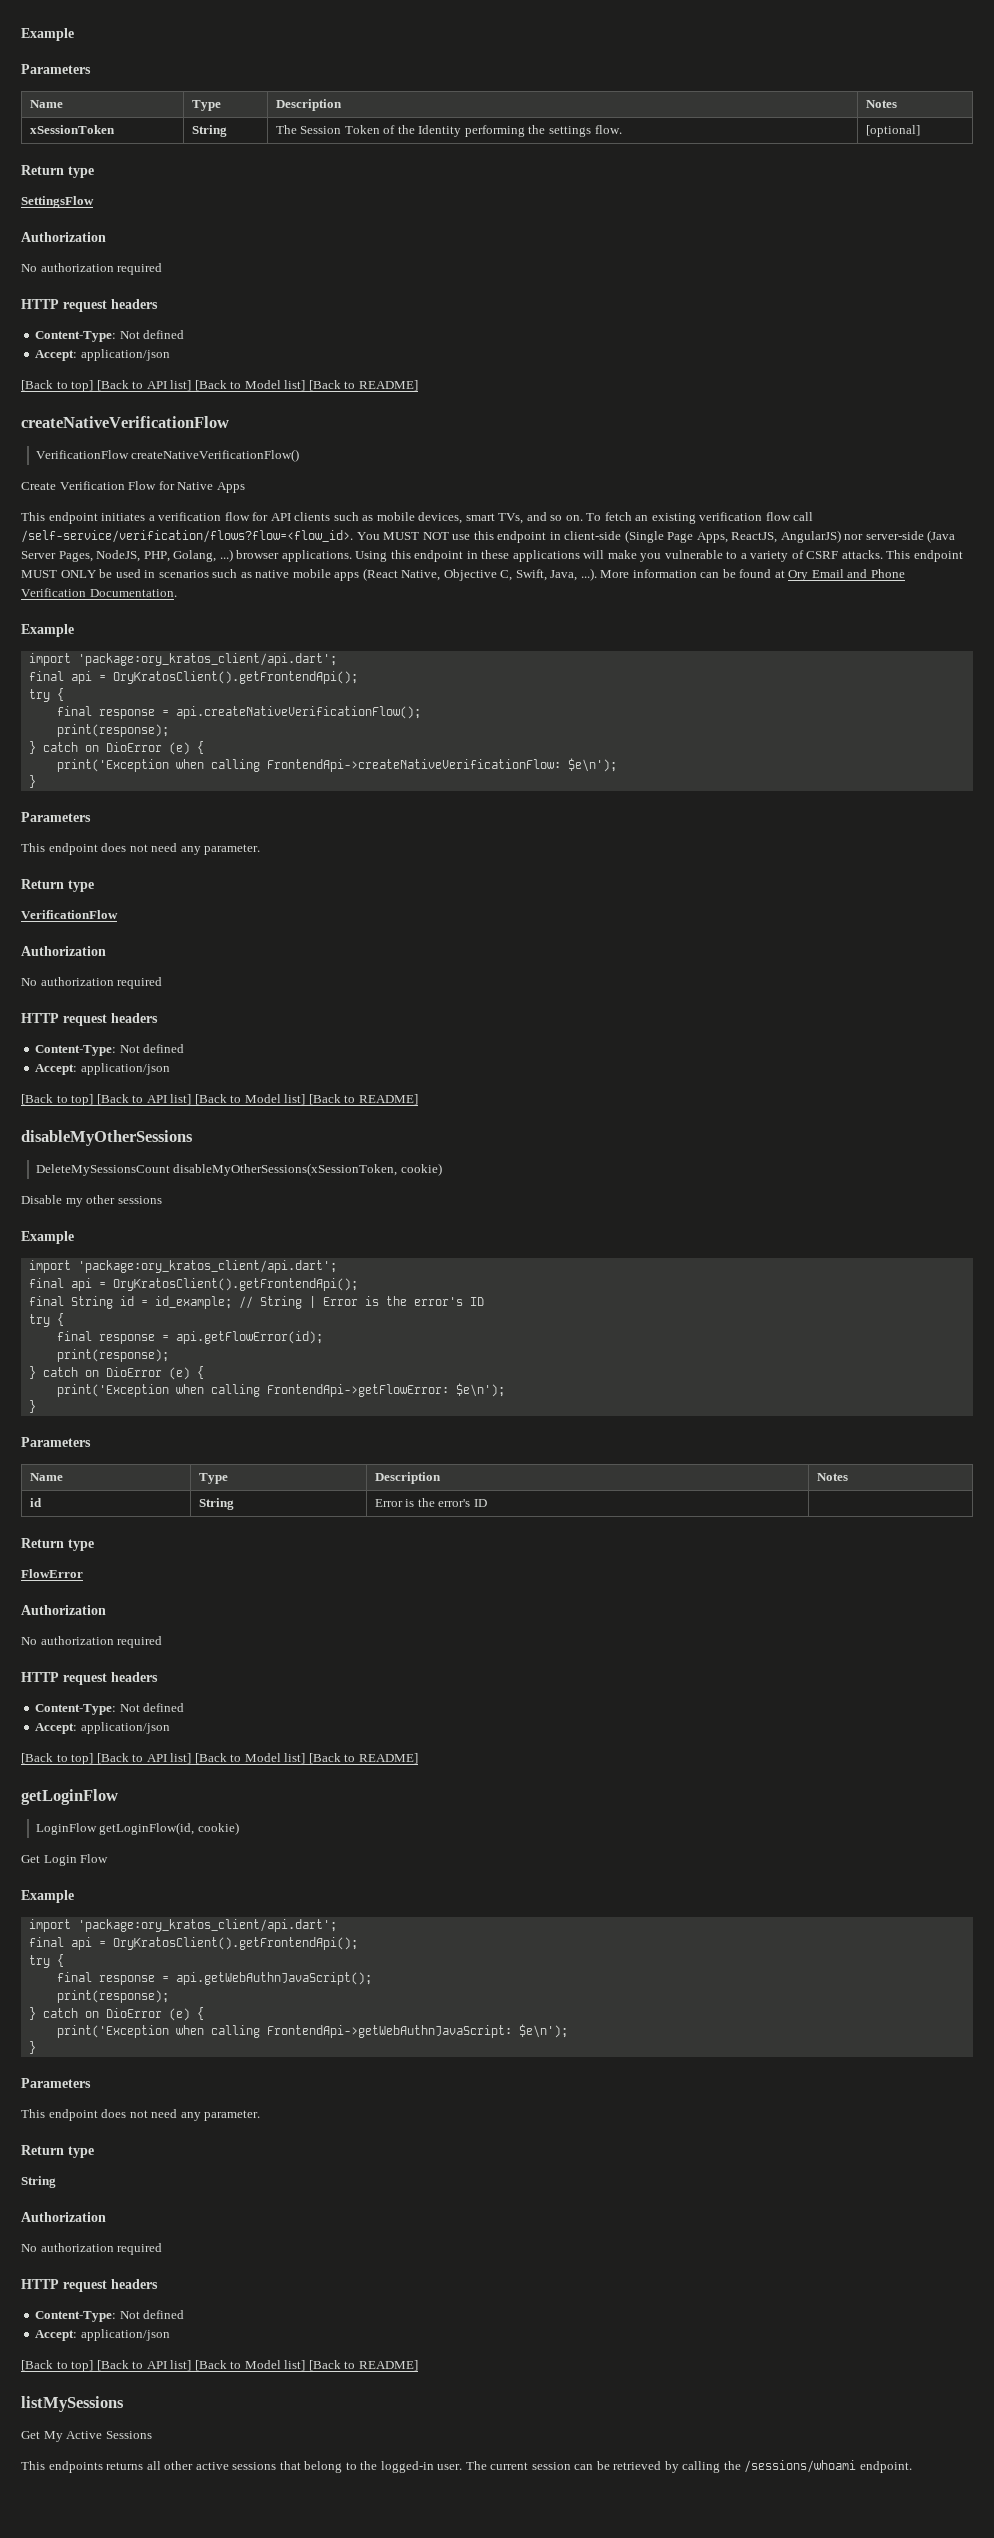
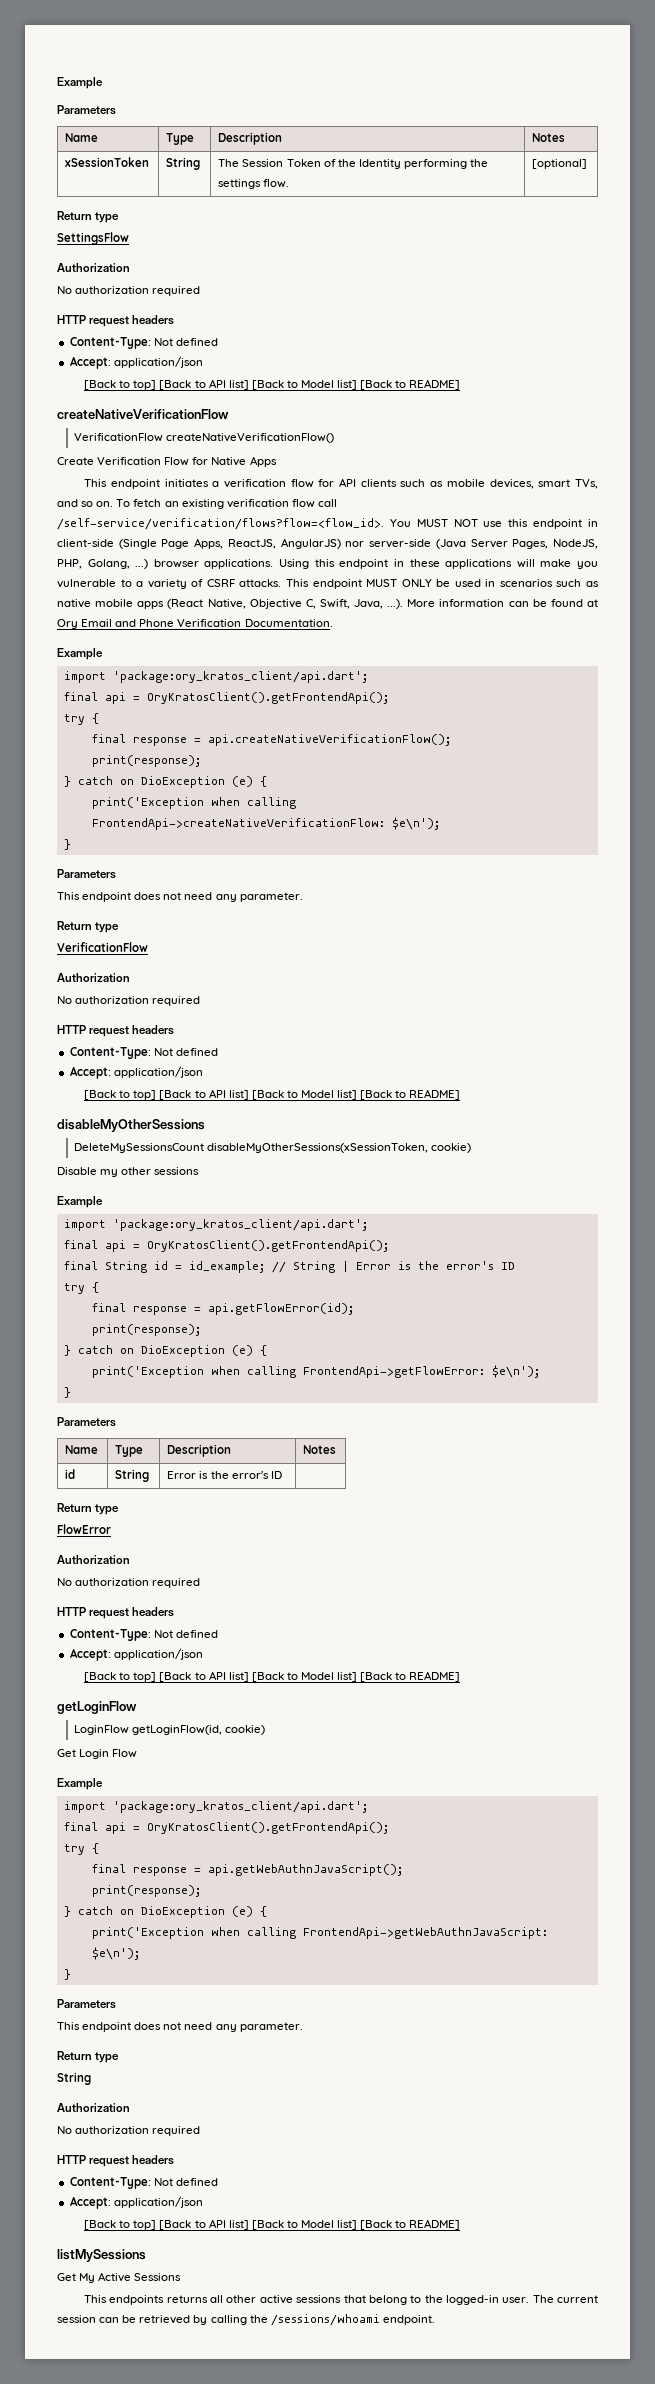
  final response = api.createNativeVerificationFlow();
  print(response);
- } catch on DioError (e) {
+ } catch on DioException (e) {
  final response = api.getFlowError(id);
  print(response);
- } catch on DioError (e) {
+ } catch on DioException (e) {
  final response = api.getWebAuthnJavaScript();
  print(response);
- } catch on DioError (e) {
+ } catch on DioException (e) {

